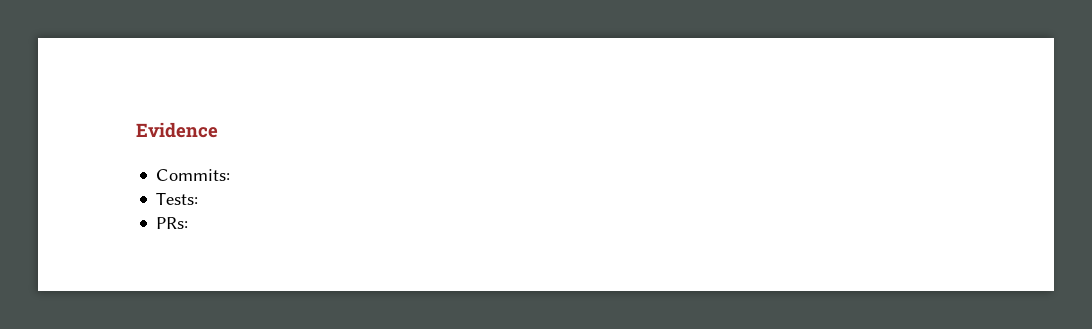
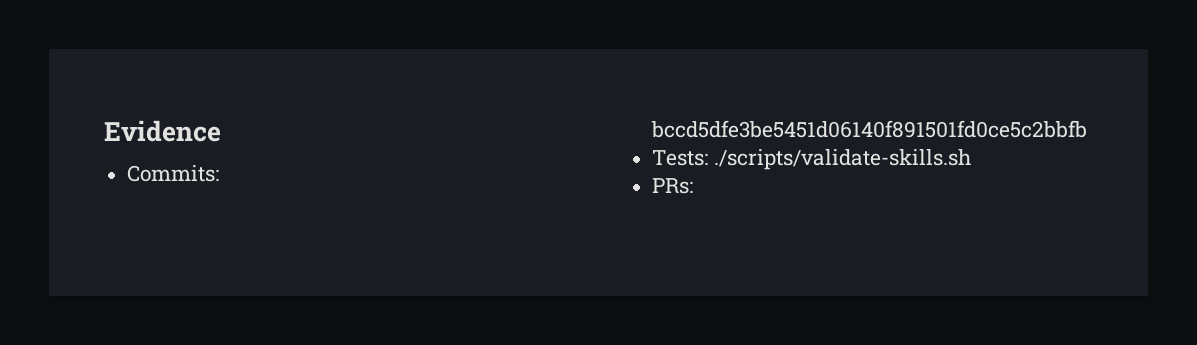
- Commits:
+ Commits: bccd5dfe3be5451d06140f891501fd0ce5c2bbfb
- Tests:
+ Tests: ./scripts/validate-skills.sh

